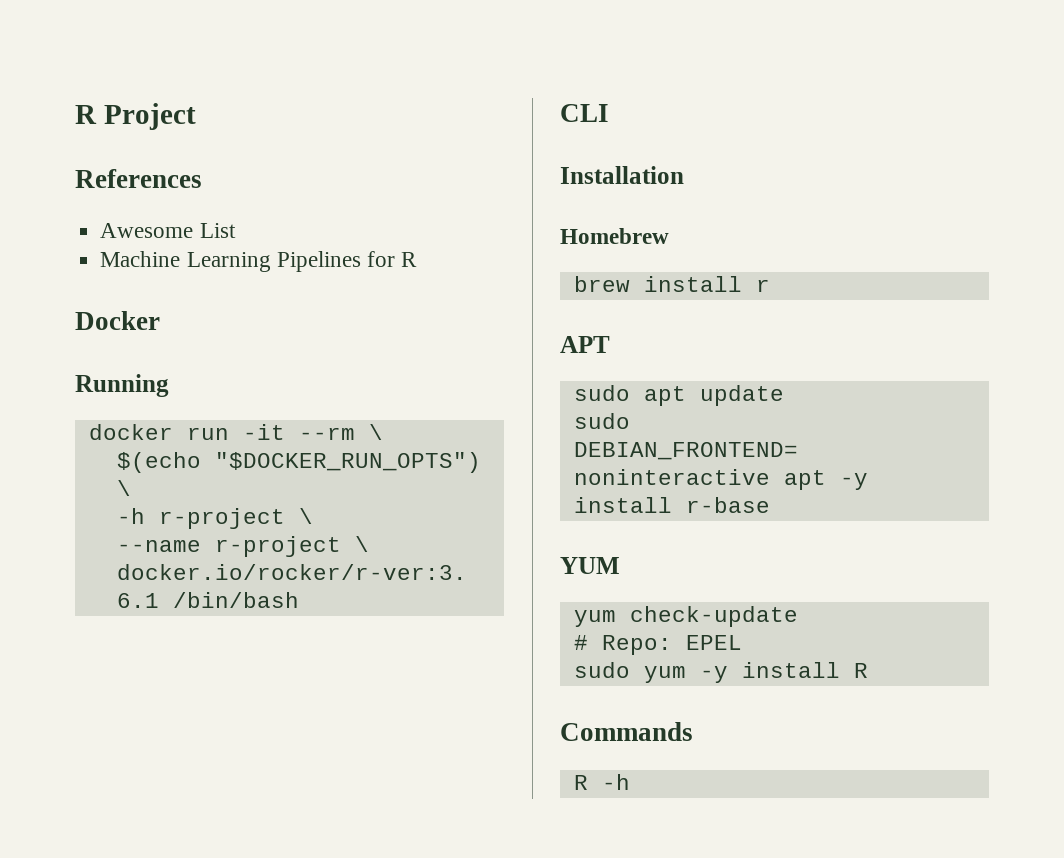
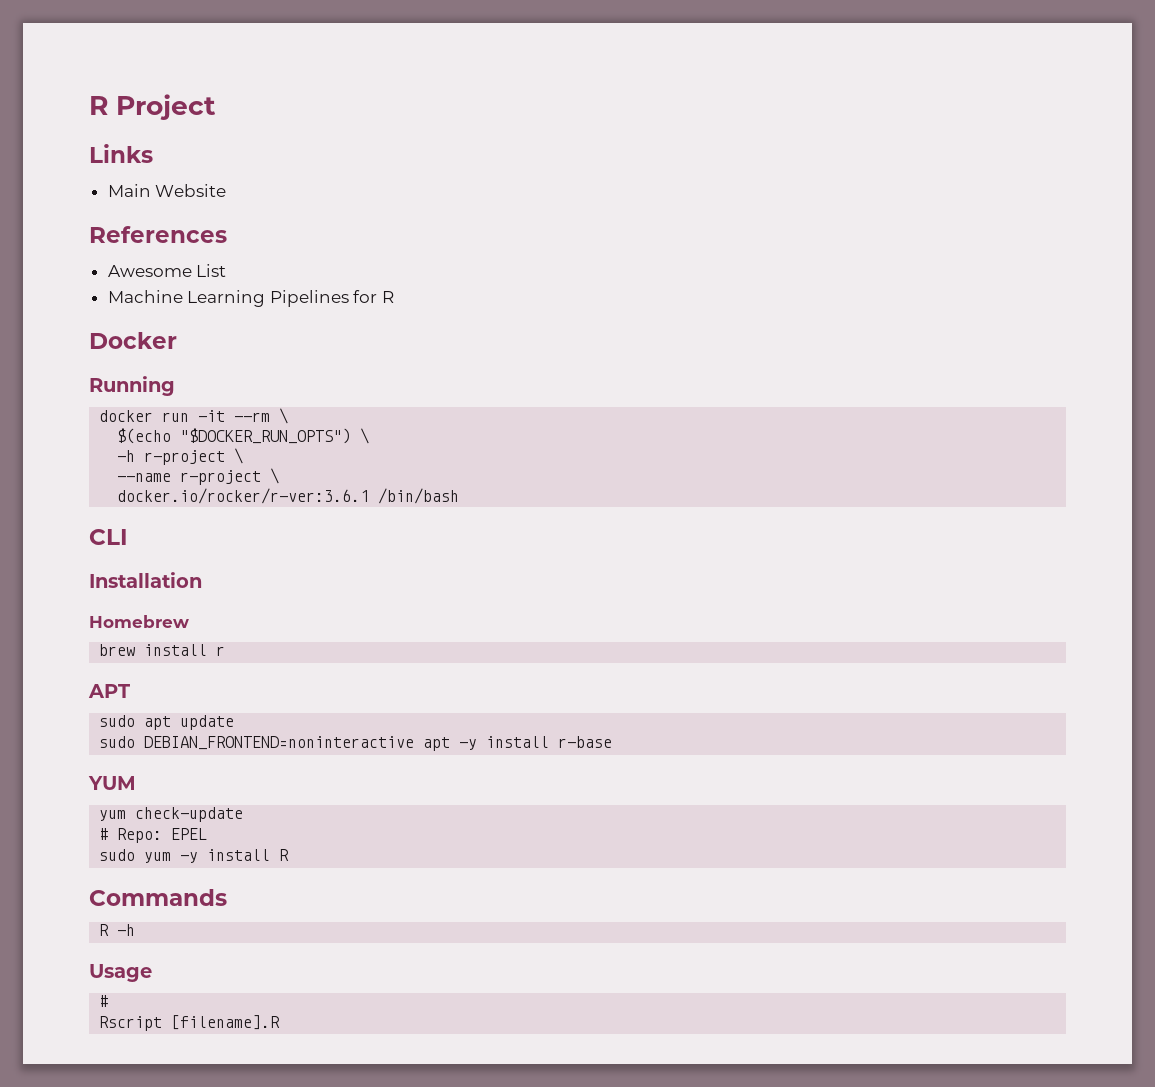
+ Links
+ Main Website
+ Usage
+ #
+ Rscript [filename].R

